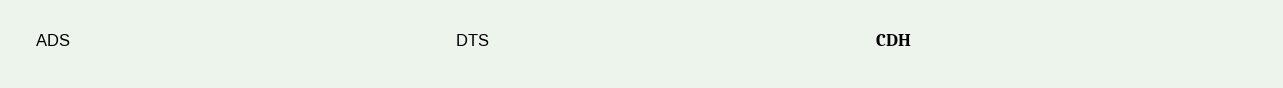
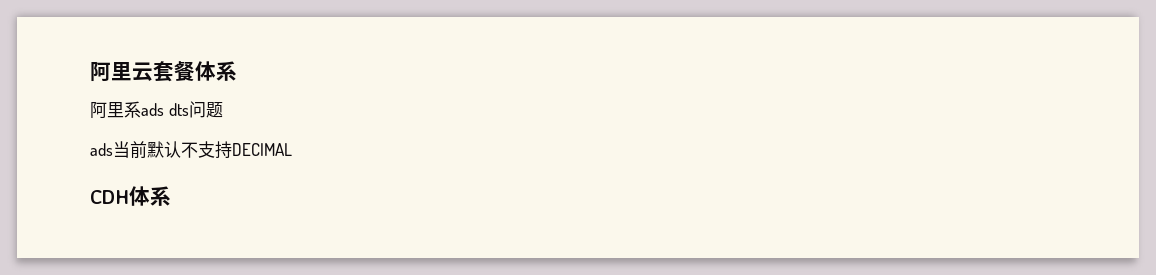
- ADS
- DTS
+ 阿里云套餐体系
+ 阿里系ads dts问题
+ ads当前默认不支持DECIMAL
- CDH
+ CDH体系

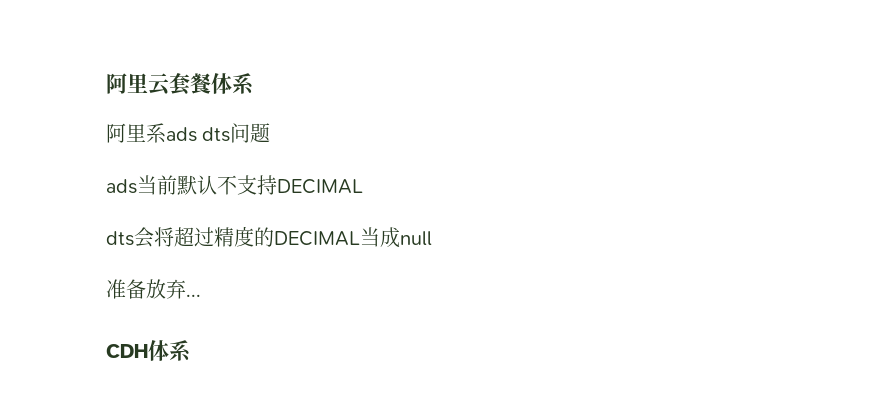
+ dts会将超过精度的DECIMAL当成null
+ 准备放弃...

